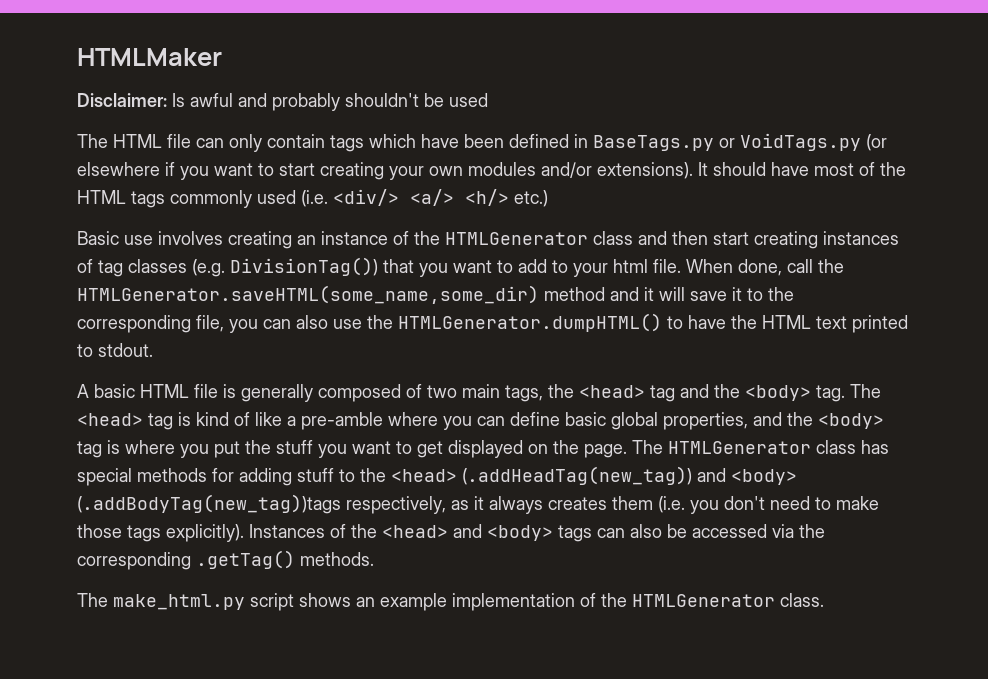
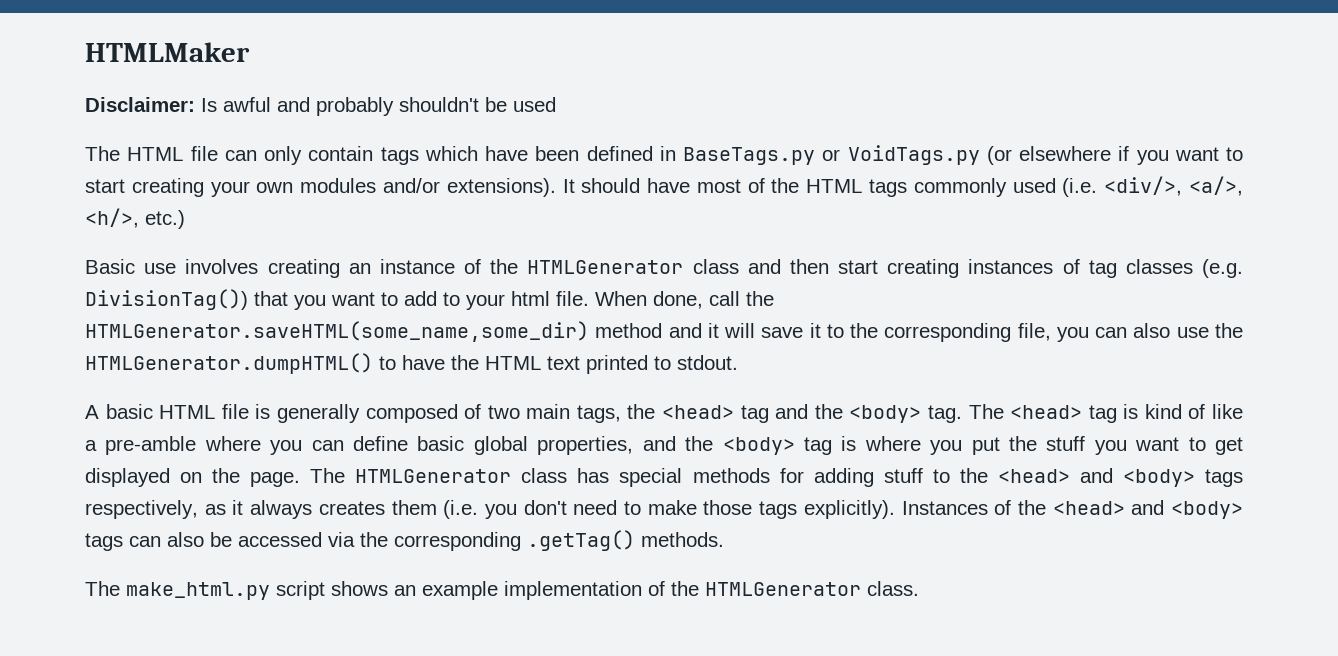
- It should have most of the HTML tags commonly used (i.e. <div/> <a/> <h/> etc.)
+ It should have most of the HTML tags commonly used (i.e. <div/>, <a/>, <h/>, etc.)
- The HTMLGenerator class has special methods for adding stuff to the <head> (.addHeadTag(new_tag)) and <body> (.addBodyTag(new_tag))tags respectively, as it always creates them (i.e. you don't need to make those tags explicitly).
+ The HTMLGenerator class has special methods for adding stuff to the <head> and <body> tags respectively, as it always creates them (i.e. you don't need to make those tags explicitly).

